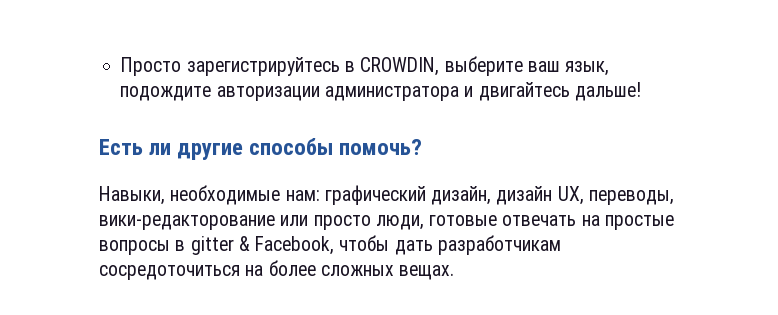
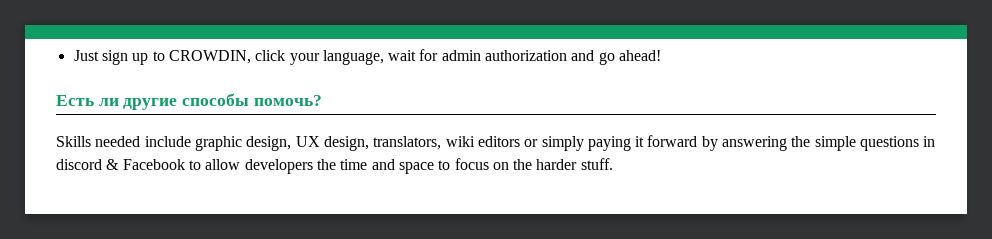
- Просто зарегистрируйтесь в CROWDIN, выберите ваш язык, подождите авторизации администратора и двигайтесь дальше!
+ Just sign up to CROWDIN, click your language, wait for admin authorization and go ahead!
- Навыки, необходимые нам: графический дизайн, дизайн UX, переводы, вики-редакторование или просто люди, готовые отвечать на простые вопросы в gitter & Facebook, чтобы дать разработчикам сосредоточиться на более сложных вещах.
+ Skills needed include graphic design, UX design, translators, wiki editors or simply paying it forward by answering the simple questions in discord & Facebook to allow developers the time and space to focus on the harder stuff.

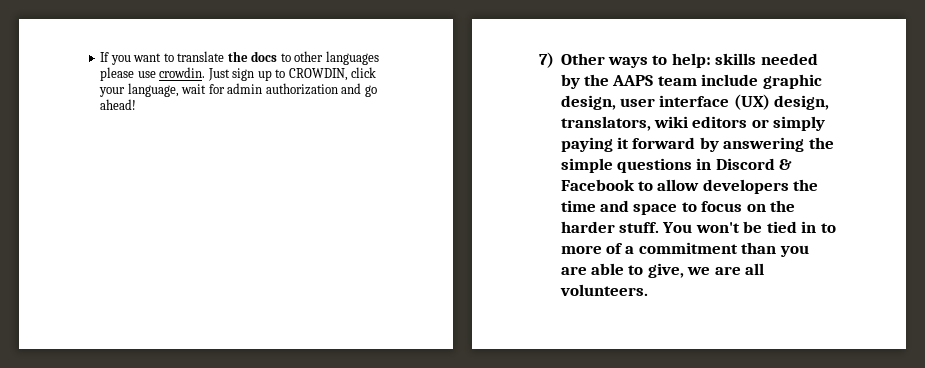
+ If you want to translate the docs to other languages please use crowdin.
- Есть ли другие способы помочь?
- Skills needed include graphic design, UX design, translators, wiki editors or simply paying it forward by answering the simple questions in discord & Facebook to allow developers the time and space to focus on the harder stuff.
+ 7) Other ways to help: skills needed by the AAPS team include graphic design, user interface (UX) design, translators, wiki editors or simply paying it forward by answering the simple questions in Discord & Facebook to allow developers the time and space to focus on the harder stuff.
+ You won't be tied in to more of a commitment than you are able to give, we are all volunteers.

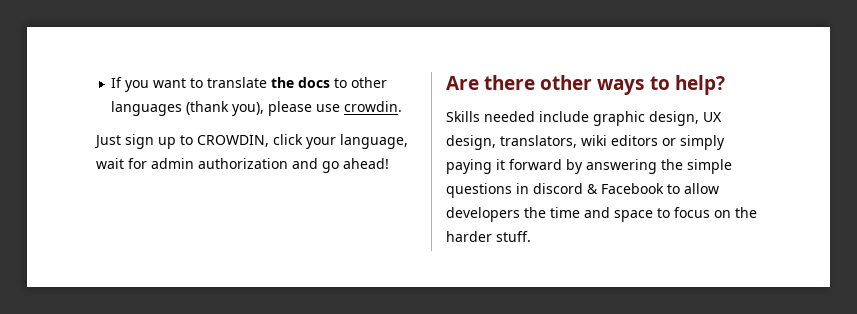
- If you want to translate the docs to other languages please use crowdin. Just sign up to CROWDIN, click your language, wait for admin authorization and go ahead!
+ If you want to translate the docs to other languages (thank you), please use crowdin.
+ Just sign up to CROWDIN, click your language, wait for admin authorization and go ahead!
- 7) Other ways to help: skills needed by the AAPS team include graphic design, user interface (UX) design, translators, wiki editors or simply paying it forward by answering the simple questions in Discord & Facebook to allow developers the time and space to focus on the harder stuff. You won't be tied in to more of a commitment than you are able to give, we are all volunteers.
+ Are there other ways to help?
+ Skills needed include graphic design, UX design, translators, wiki editors or simply paying it forward by answering the simple questions in discord & Facebook to allow developers the time and space to focus on the harder stuff.

